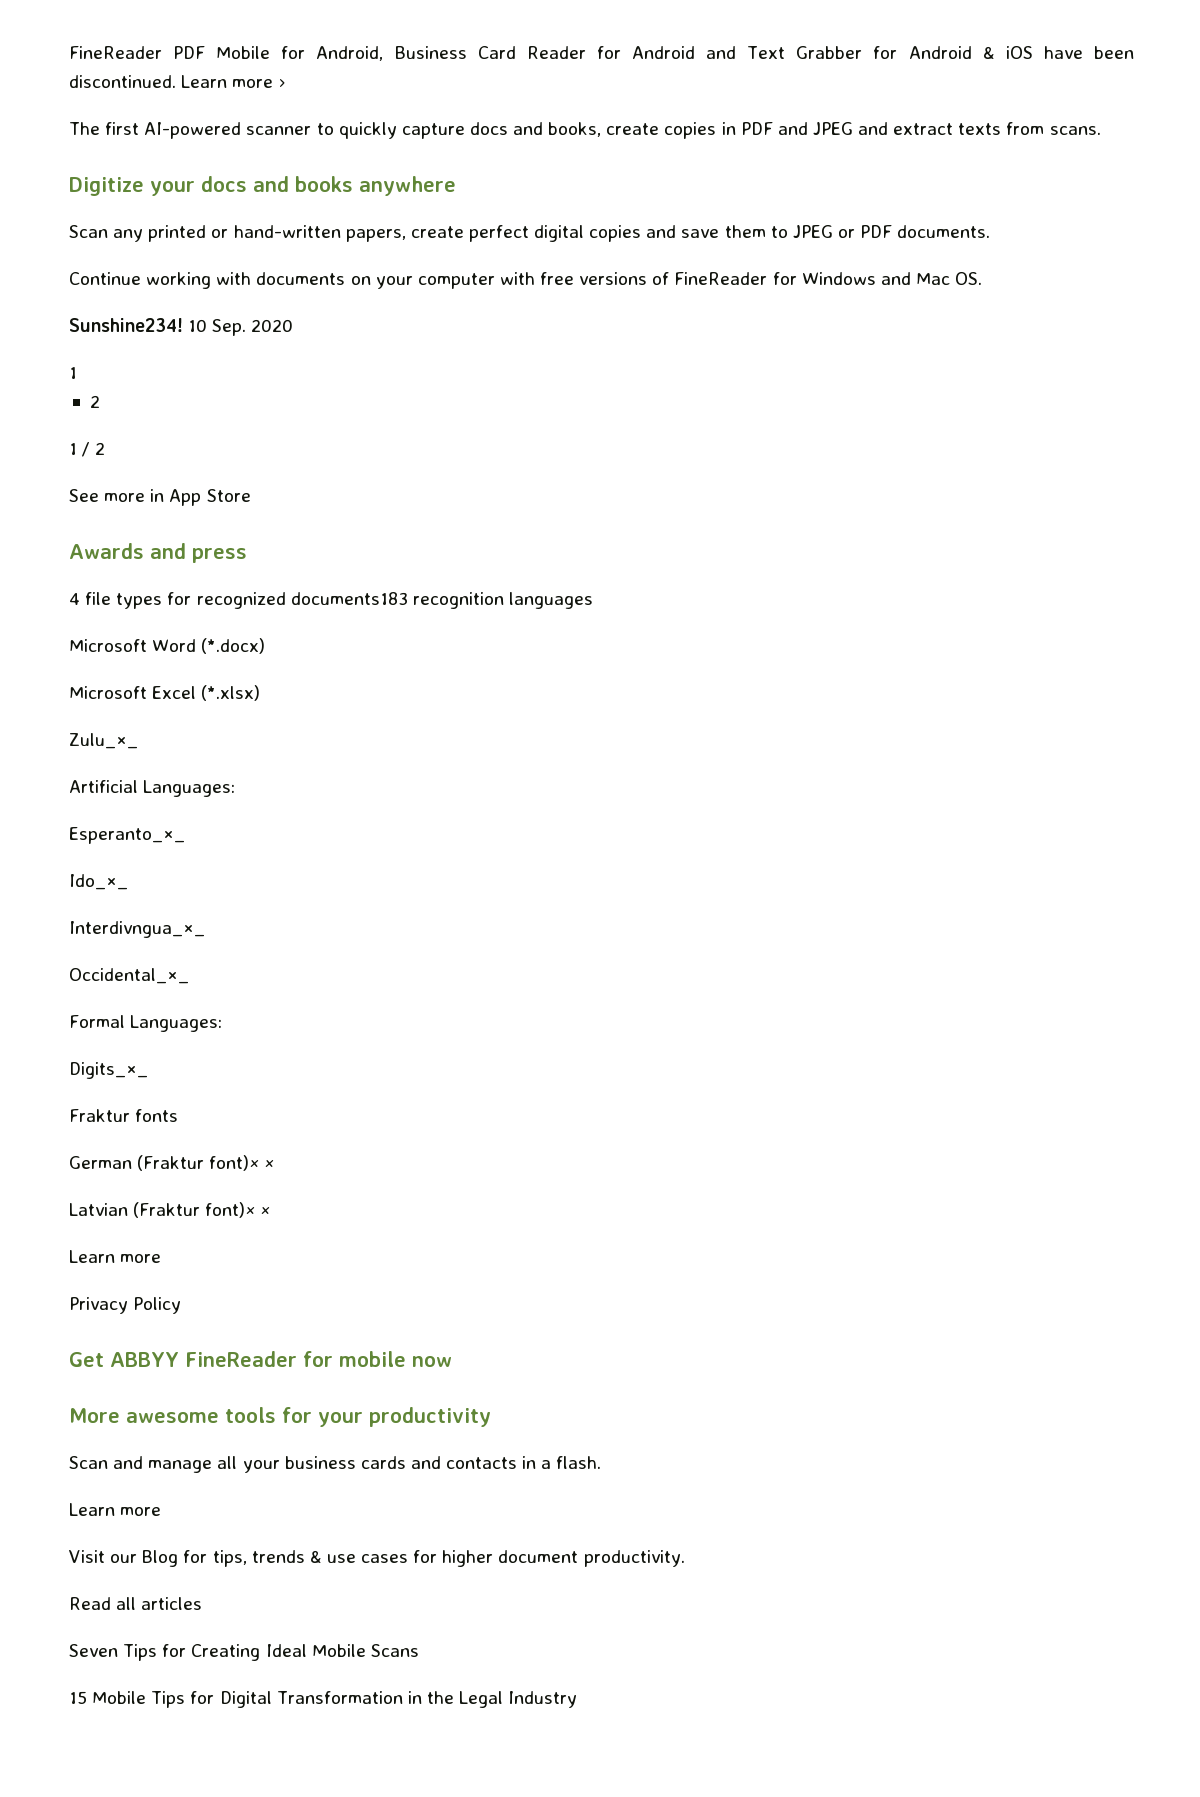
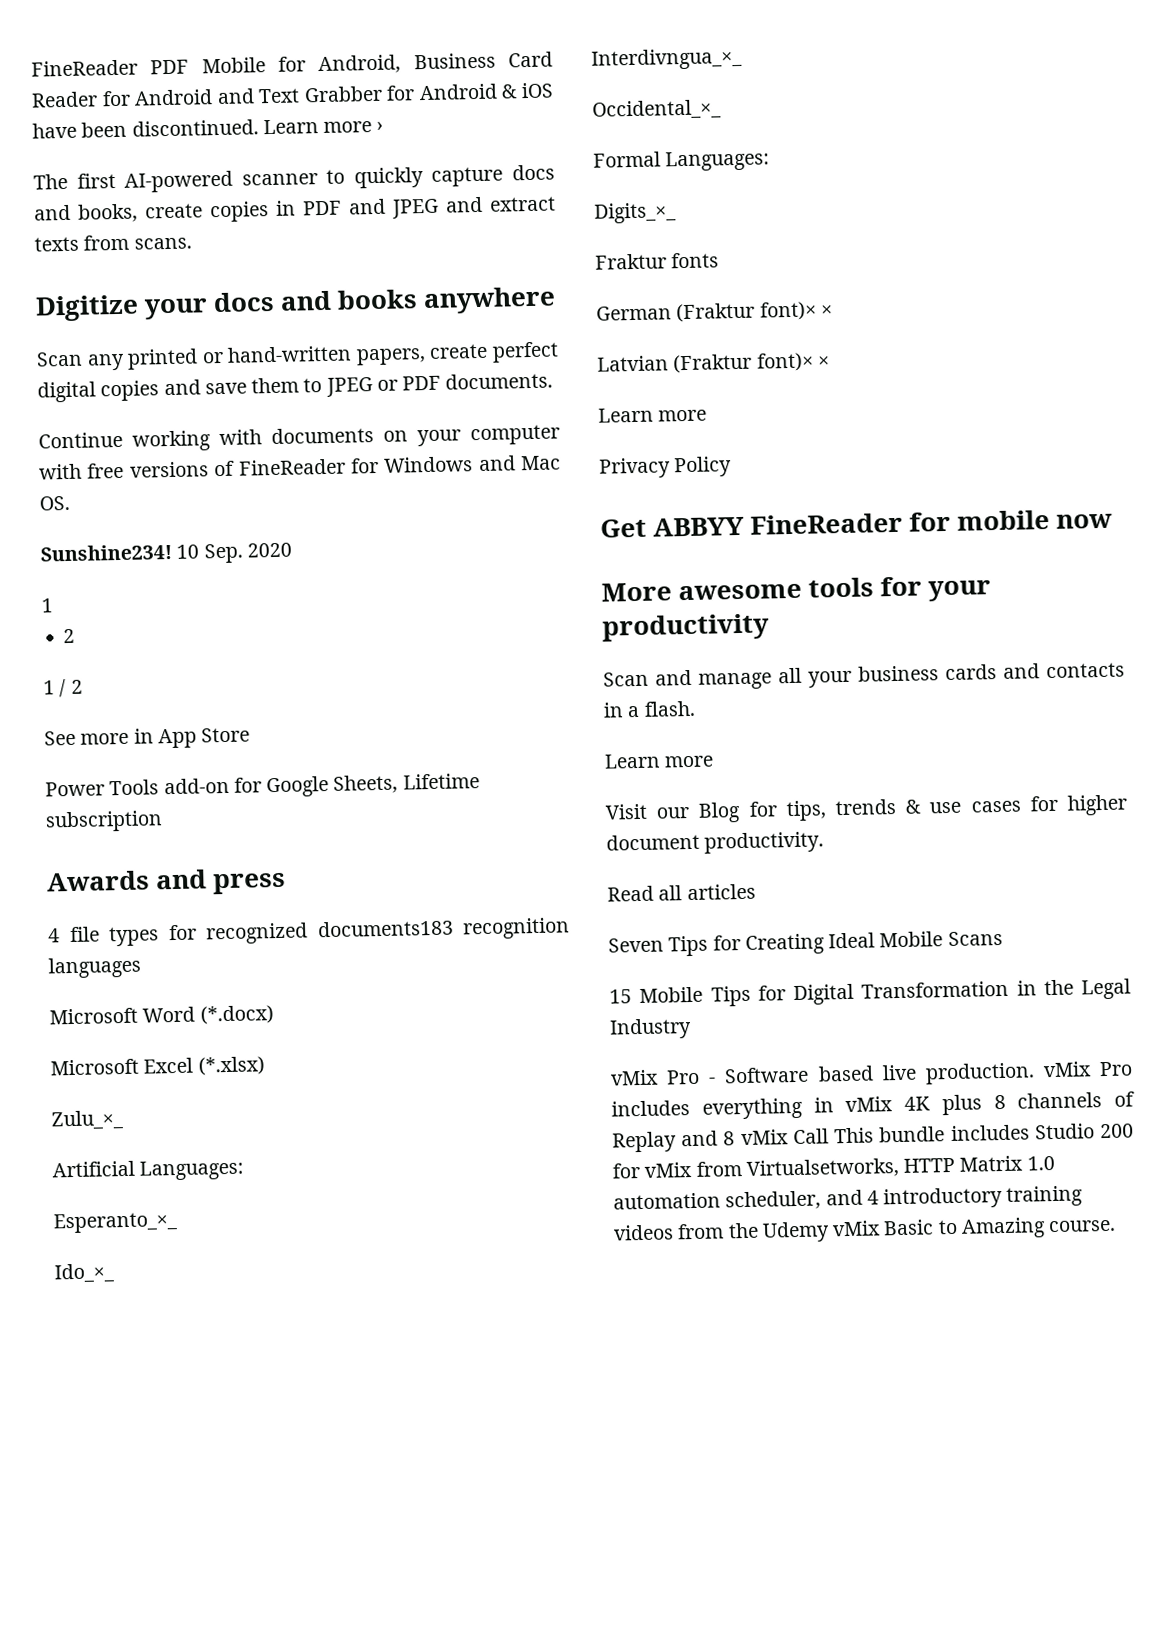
+ Power Tools add-on for Google Sheets, Lifetime subscription
+ vMix Pro - Software based live production. vMix Pro includes everything in vMix 4K plus 8 channels of Replay and 8 vMix Call This bundle includes Studio 200 for vMix from Virtualsetworks, HTTP Matrix 1.0 automation scheduler, and 4 introductory training videos from the Udemy vMix Basic to Amazing course.

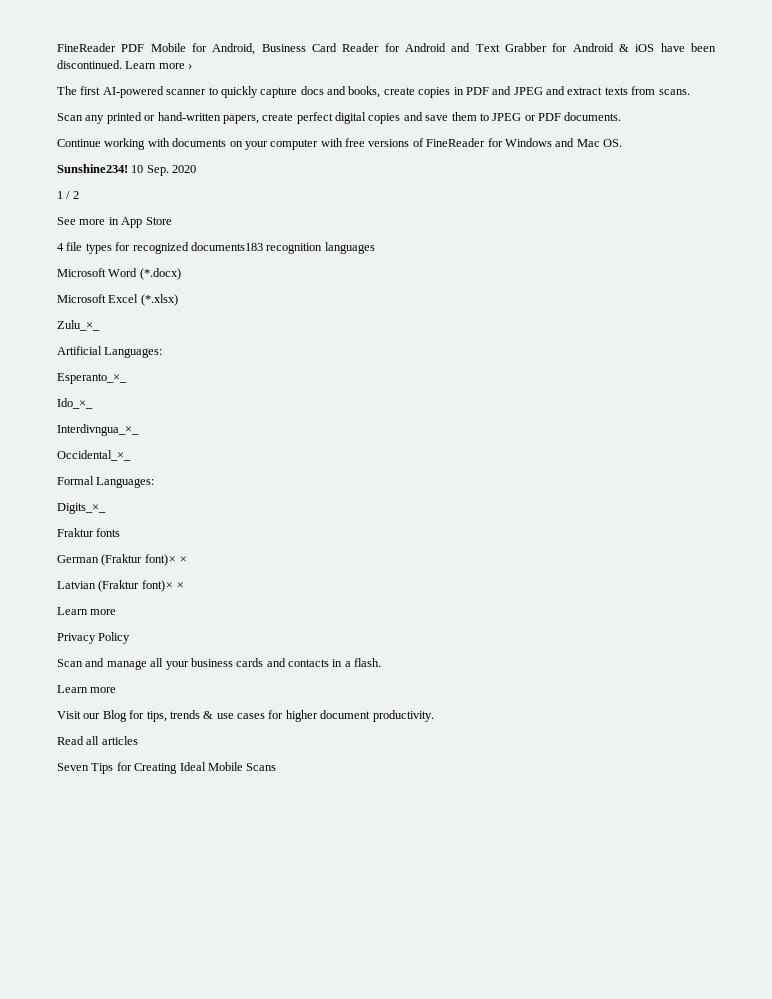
- Digitize your docs and books anywhere
  10 Sep. 2020
- 1
- 2
- Power Tools add-on for Google Sheets, Lifetime subscription
- Awards and press
- Get ABBYY FineReader for mobile now
- More awesome tools for your productivity
- 15 Mobile Tips for Digital Transformation in the Legal Industry
- vMix Pro - Software based live production. vMix Pro includes everything in vMix 4K plus 8 channels of Replay and 8 vMix Call This bundle includes Studio 200 for vMix from Virtualsetworks, HTTP Matrix 1.0 automation scheduler, and 4 introductory training videos from the Udemy vMix Basic to Amazing course.

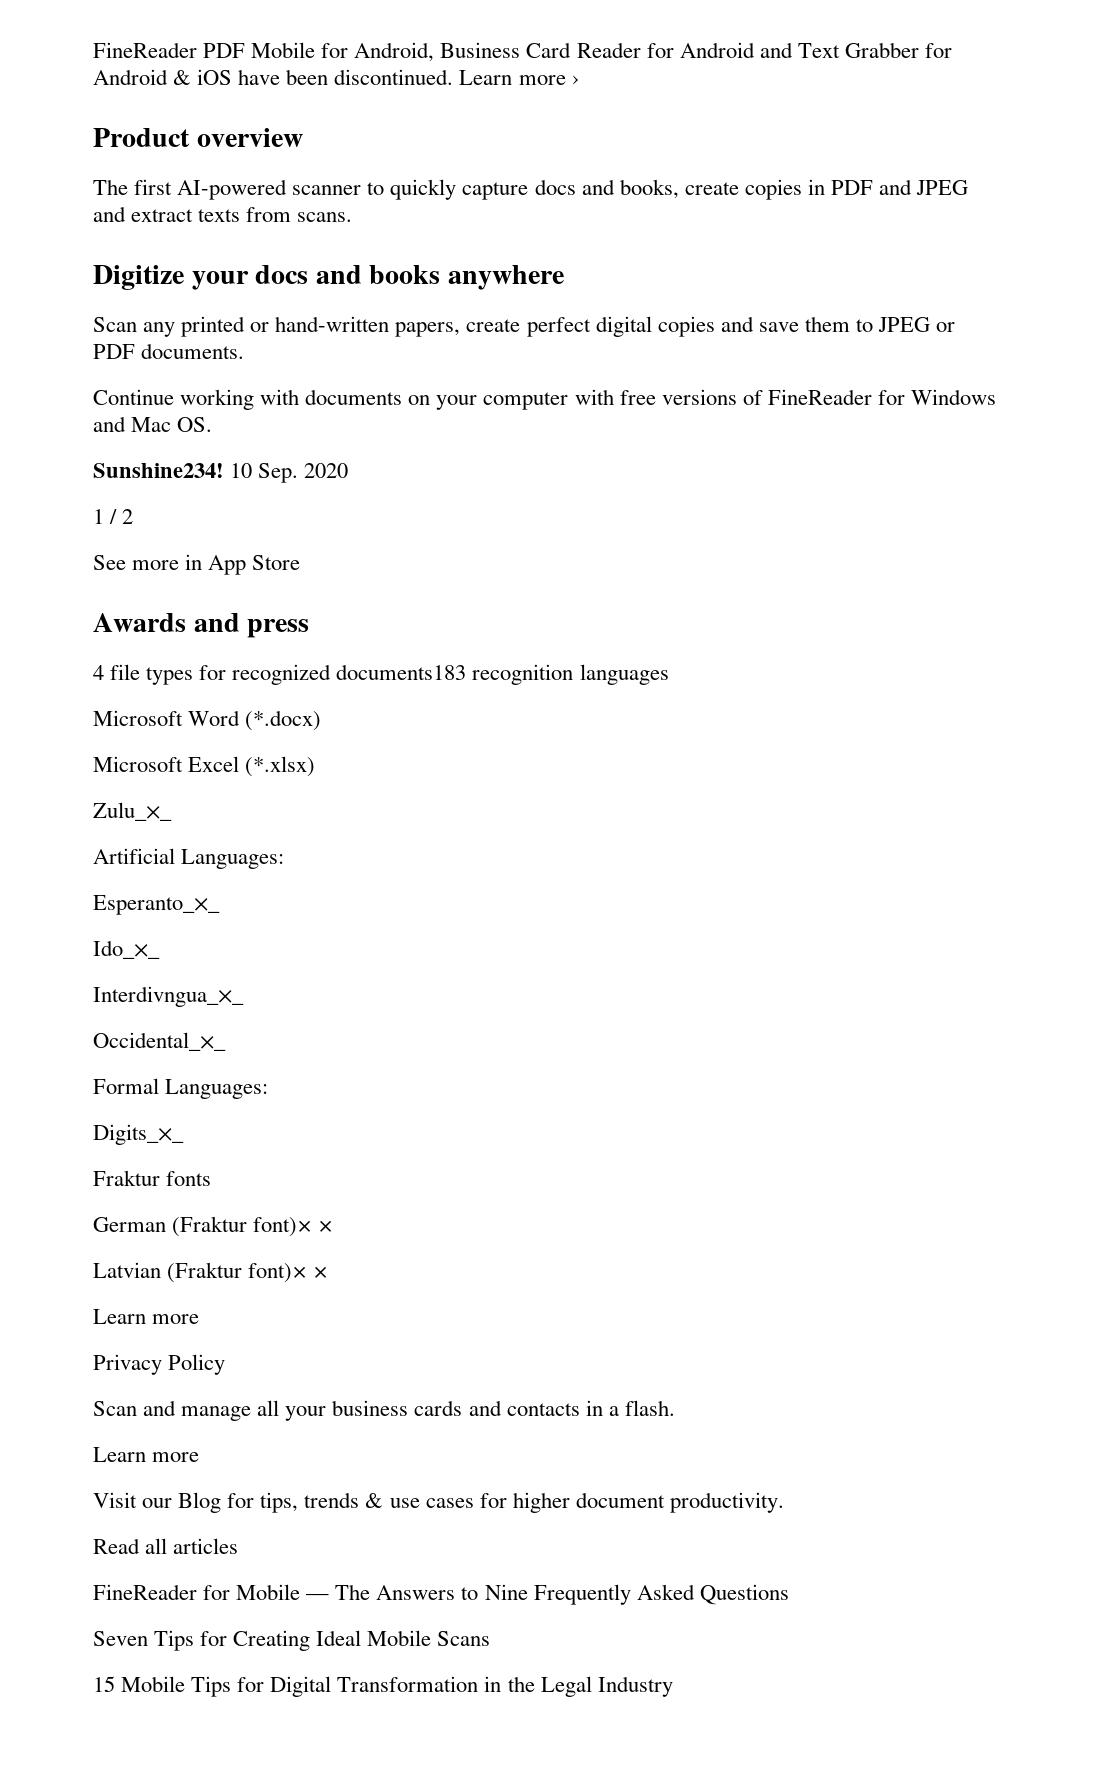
+ Product overview
+ Digitize your docs and books anywhere
+ Awards and press
+ FineReader for Mobile — The Answers to Nine Frequently Asked Questions
+ 15 Mobile Tips for Digital Transformation in the Legal Industry

